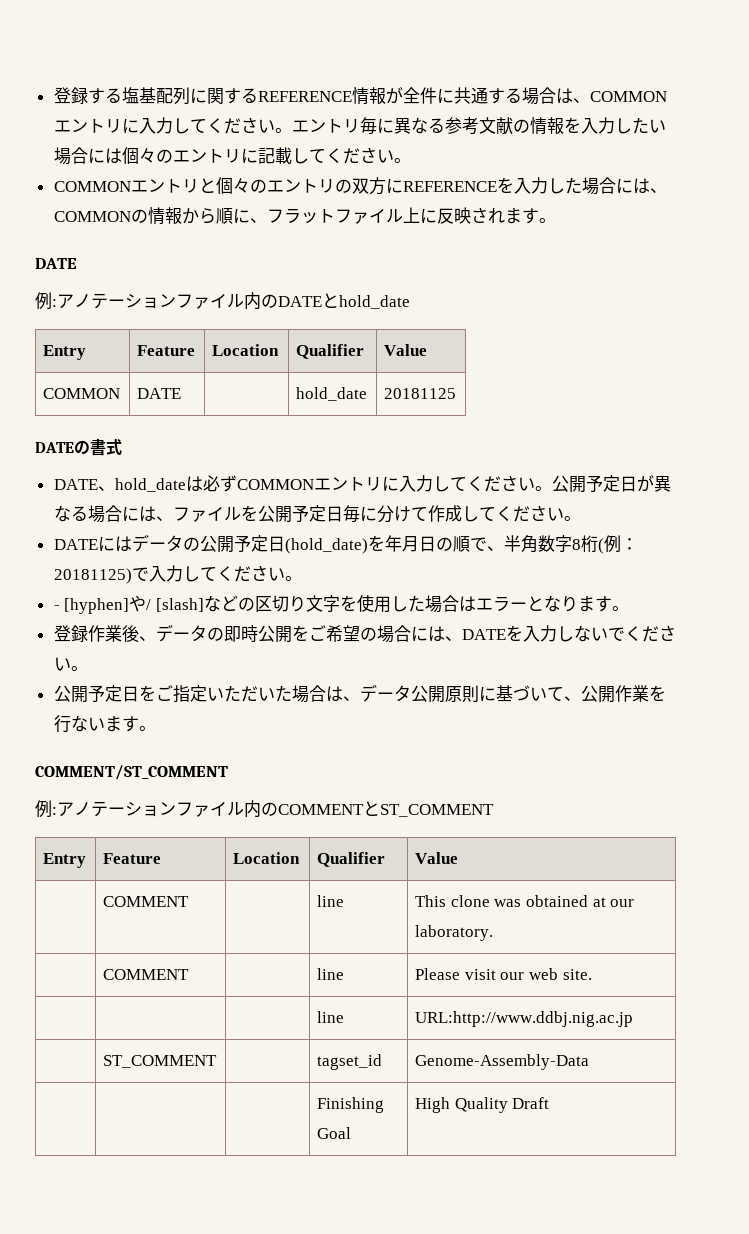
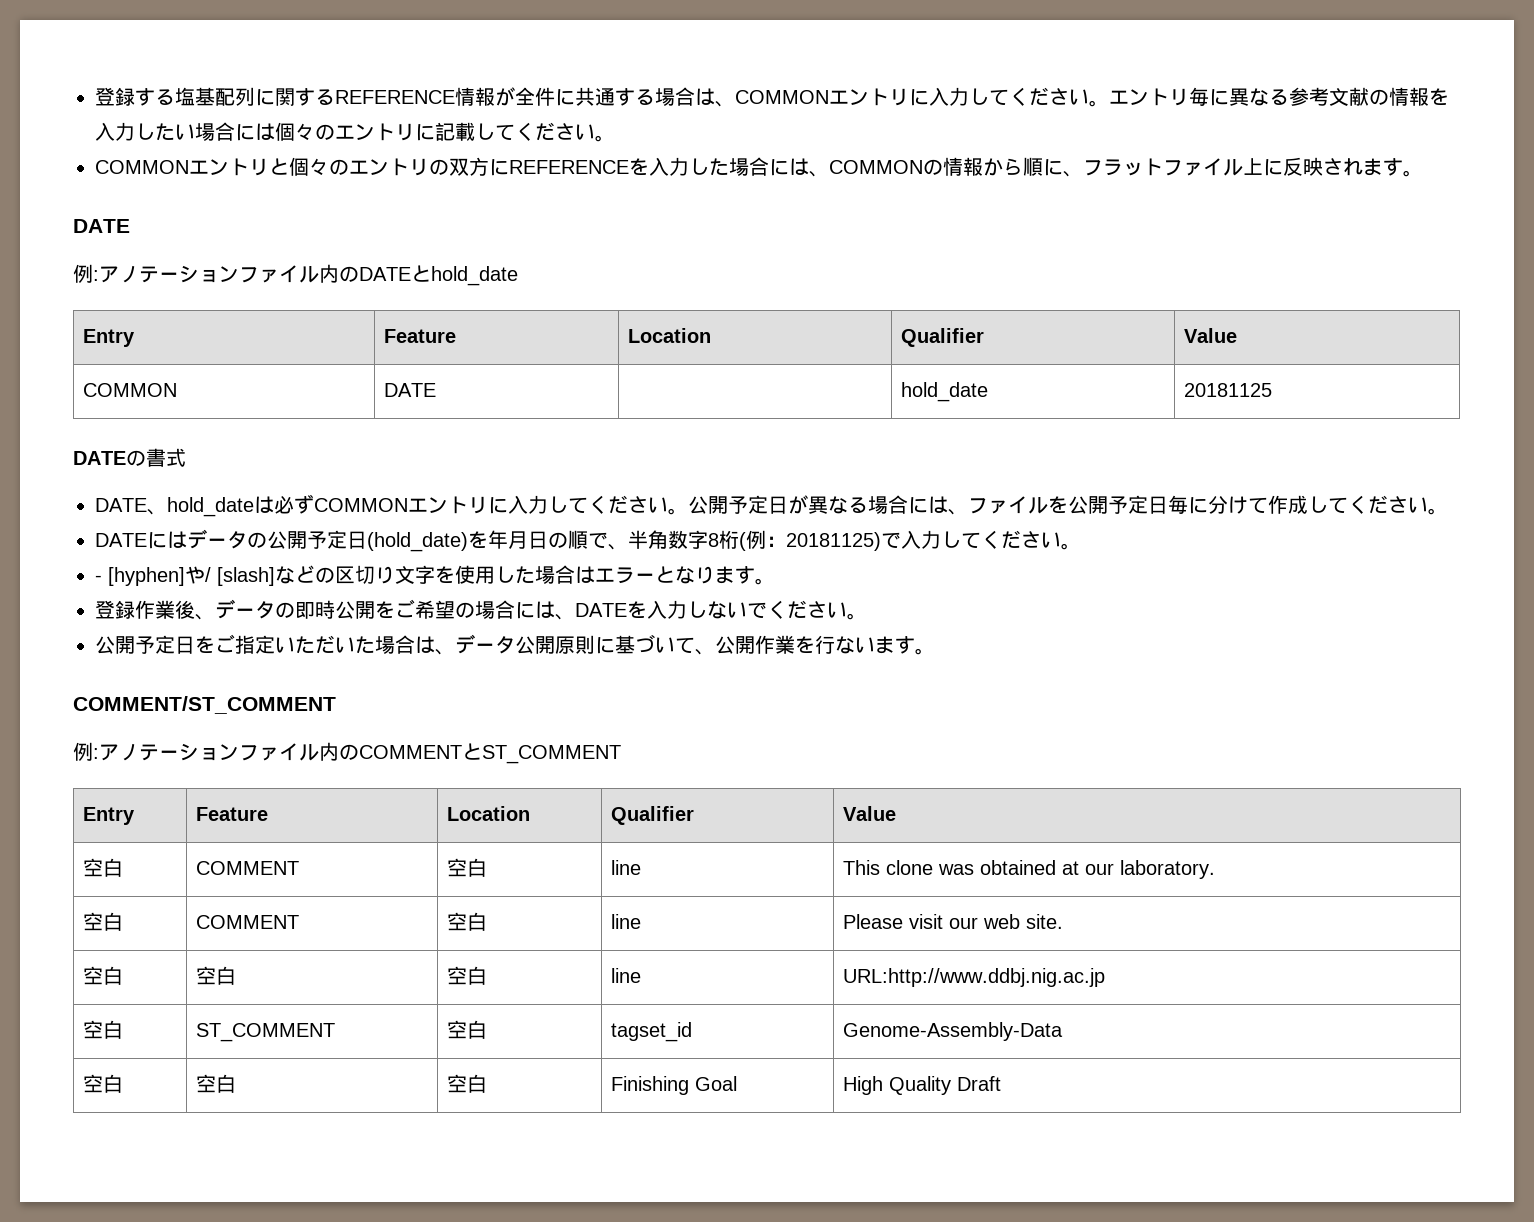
- | COMMENT | | line | This clone was obtained at our laboratory.
+ 空白 | COMMENT | 空白 | line | This clone was obtained at our laboratory.
- | COMMENT | | line | Please visit our web site.
+ 空白 | COMMENT | 空白 | line | Please visit our web site.
- | | | line | URL:http://www.ddbj.nig.ac.jp
+ 空白 | 空白 | 空白 | line | URL:http://www.ddbj.nig.ac.jp
- | ST_COMMENT | | tagset_id | Genome-Assembly-Data
+ 空白 | ST_COMMENT | 空白 | tagset_id | Genome-Assembly-Data
- | | | Finishing Goal | High Quality Draft
+ 空白 | 空白 | 空白 | Finishing Goal | High Quality Draft

